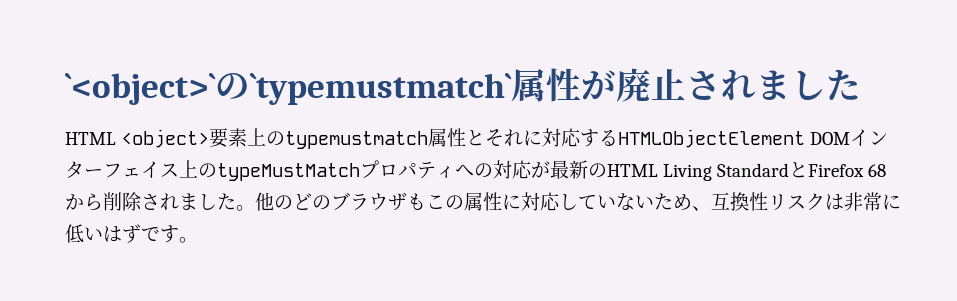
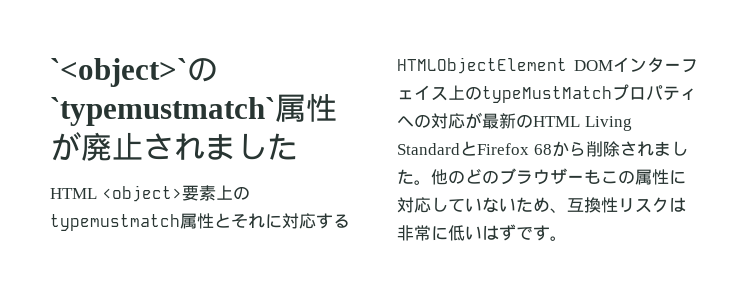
- 他のどのブラウザもこの属性に対応していないため、互換性リスクは非常に低いはずです。
+ 他のどのブラウザーもこの属性に対応していないため、互換性リスクは非常に低いはずです。

